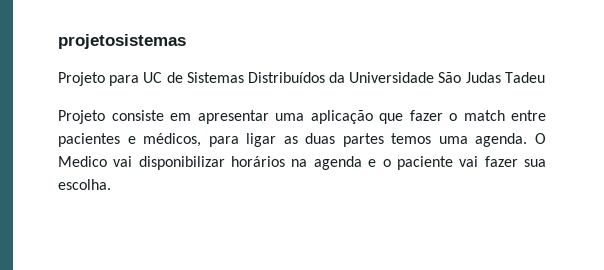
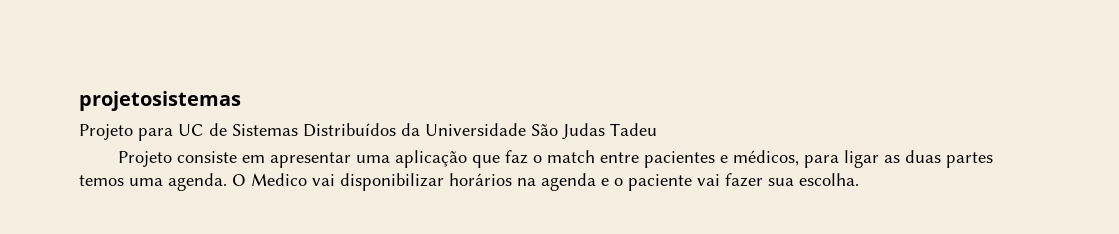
- Projeto consiste em apresentar uma aplicação que fazer o match entre pacientes e médicos, para ligar as duas partes temos uma agenda.
+ Projeto consiste em apresentar uma aplicação que faz o match entre pacientes e médicos, para ligar as duas partes temos uma agenda.

